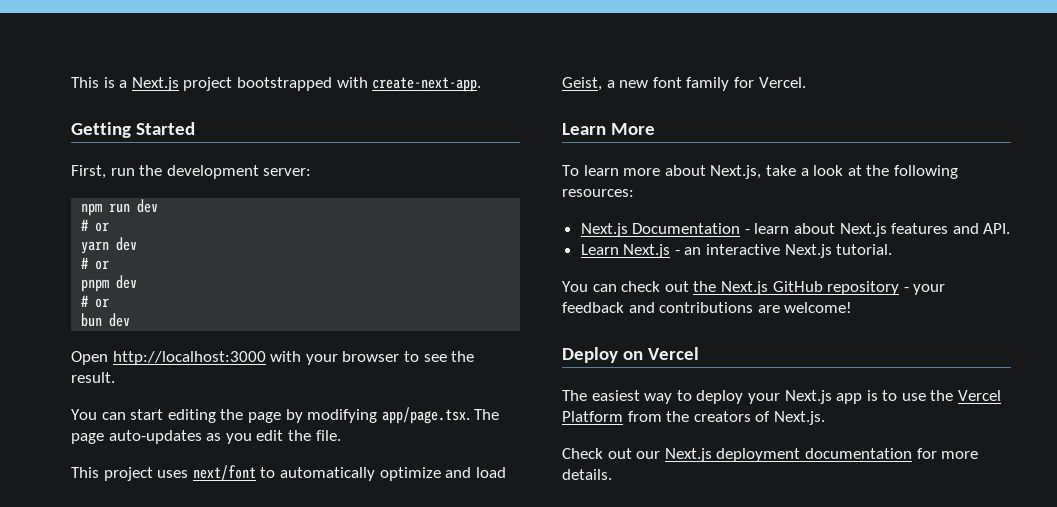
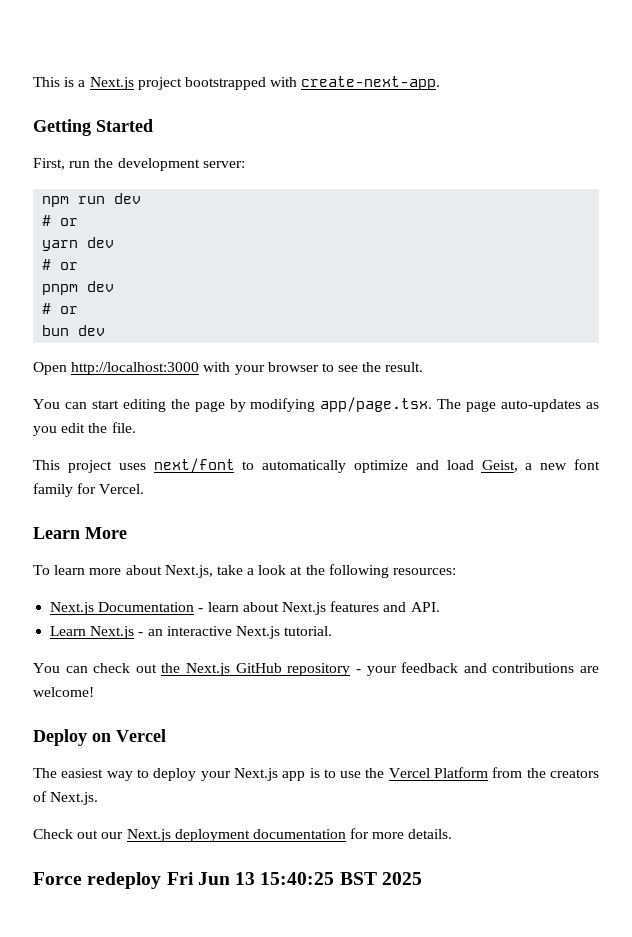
+ Force redeploy Fri Jun 13 15:40:25 BST 2025

